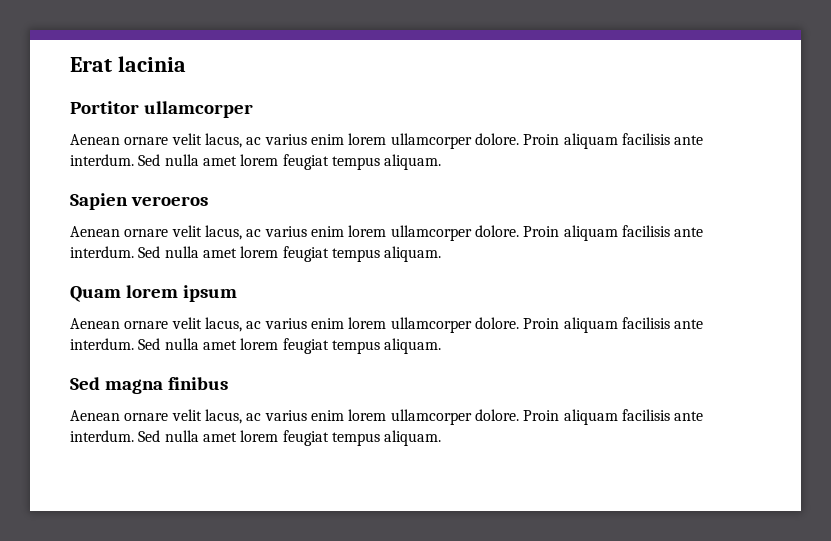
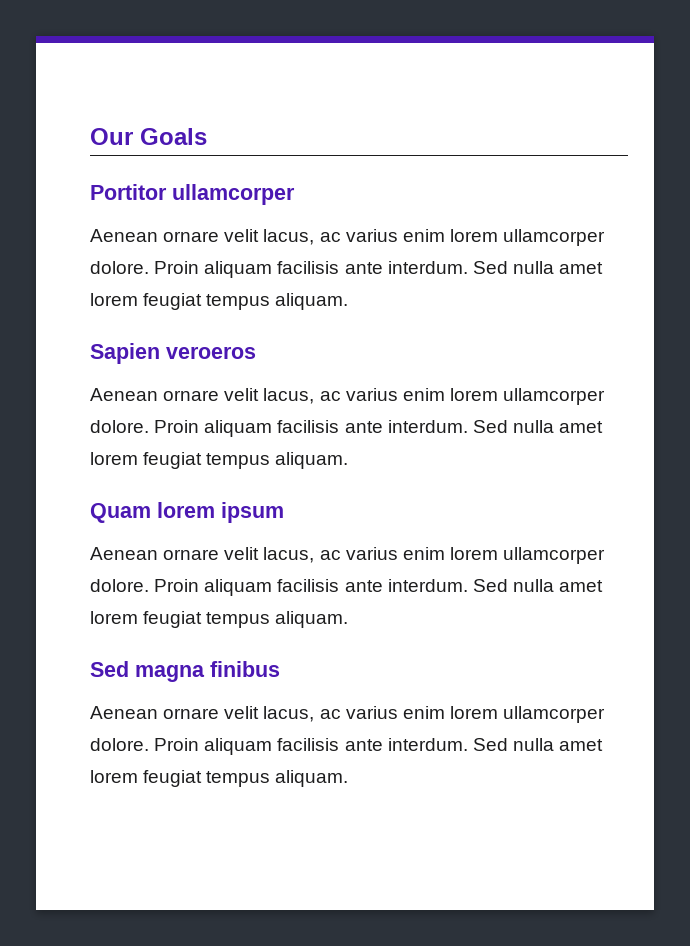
- Erat lacinia
+ Our Goals

